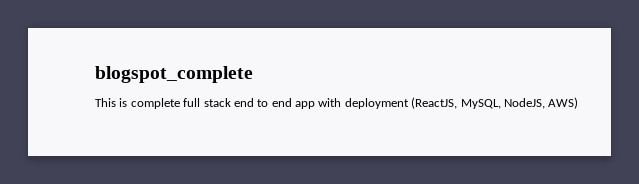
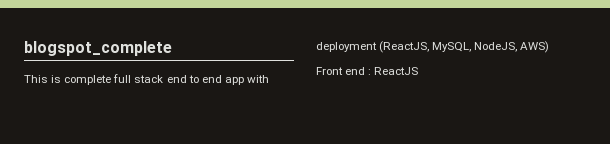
+ Front end : ReactJS

